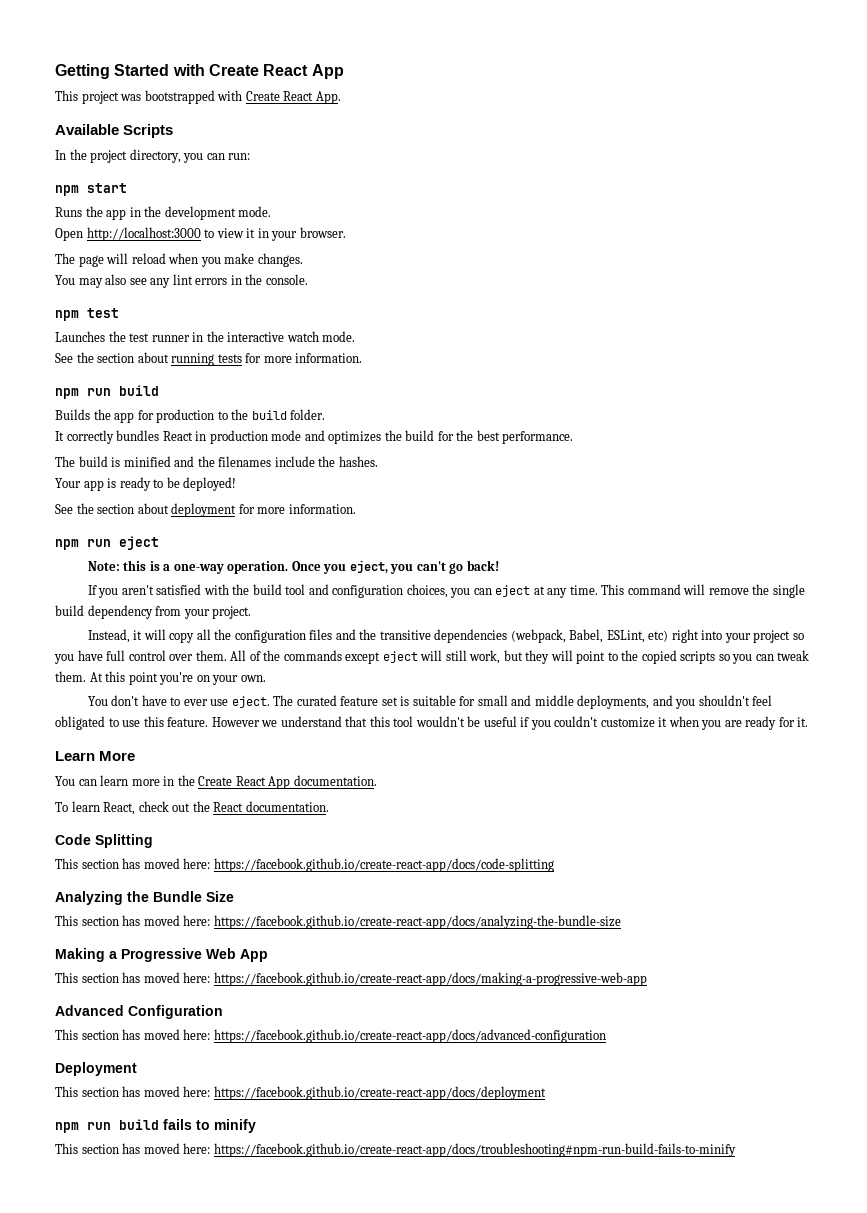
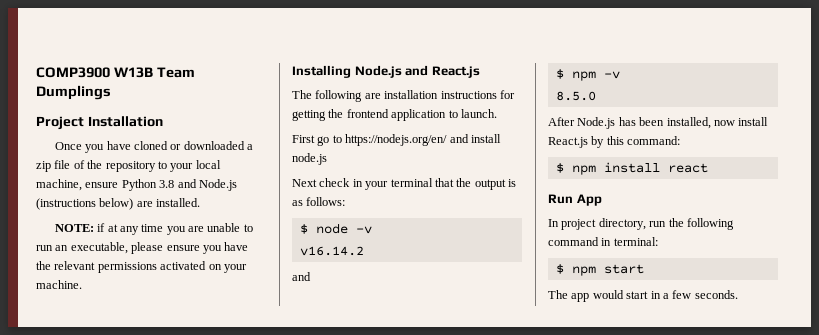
- Getting Started with Create React App
- This project was bootstrapped with Create React App.
- Available Scripts
+ COMP3900 W13B Team Dumplings
+ Project Installation
+ Once you have cloned or downloaded a zip file of the repository to your local machine, ensure Python 3.8 and Node.js (instructions below) are installed.
+ NOTE: if at any time you are unable to run an executable, please ensure you have the relevant permissions activated on your machine.
+ Installing Node.js and React.js
+ The following are installation instructions for getting the frontend application to launch.
+ First go to https://nodejs.org/en/ and install node.js
+ Next check in your terminal that the output is as follows:
+ $ node -v
+ v16.14.2
+ and
+ $ npm -v
+ 8.5.0
+ After Node.js has been installed, now install React.js by this command:
+ $ npm install react
+ Run App
- In the project directory, you can run:
- npm start
- Runs the app in the development mode.
- Open http://localhost:3000 to view it in your browser.
- The page will reload when you make changes.
- You may also see any lint errors in the console.
- npm test
- Launches the test runner in the interactive watch mode.
- See the section about running tests for more information.
- npm run build
- Builds the app for production to the build folder.
- It correctly bundles React in production mode and optimizes the build for the best performance.
- The build is minified and the filenames include the hashes.
- Your app is ready to be deployed!
- See the section about deployment for more information.
- npm run eject
- Note: this is a one-way operation. Once you eject, you can't go back!
- If you aren't satisfied with the build tool and configuration choices, you can eject at any time. This command will remove the single build dependency from your project.
- Instead, it will copy all the configuration files and the transitive dependencies (webpack, Babel, ESLint, etc) right into your project so you have full control over them. All of the commands except eject will still work, but they will point to the copied scripts so you can tweak them. At this point you're on your own.
- You don't have to ever use eject. The curated feature set is suitable for small and middle deployments, and you shouldn't feel obligated to use this feature. However we understand that this tool wouldn't be useful if you couldn't customize it when you are ready for it.
- Learn More
- You can learn more in the Create React App documentation.
- To learn React, check out the React documentation.
- Code Splitting
- This section has moved here: https://facebook.github.io/create-react-app/docs/code-splitting
- Analyzing the Bundle Size
- This section has moved here: https://facebook.github.io/create-react-app/docs/analyzing-the-bundle-size
- Making a Progressive Web App
- This section has moved here: https://facebook.github.io/create-react-app/docs/making-a-progressive-web-app
- Advanced Configuration
- This section has moved here: https://facebook.github.io/create-react-app/docs/advanced-configuration
- Deployment
- This section has moved here: https://facebook.github.io/create-react-app/docs/deployment
- npm run build fails to minify
- This section has moved here: https://facebook.github.io/create-react-app/docs/troubleshooting#npm-run-build-fails-to-minify
+ In project directory, run the following command in terminal:
+ $ npm start
+ The app would start in a few seconds.

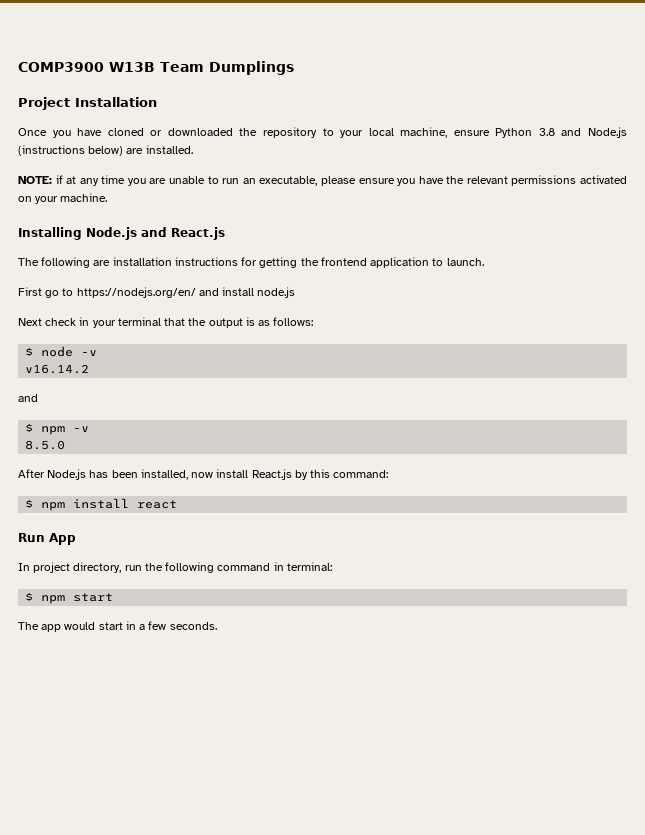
- Once you have cloned or downloaded a zip file of the repository to your local machine, ensure Python 3.8 and Node.js (instructions below) are installed.
+ Once you have cloned or downloaded the repository to your local machine, ensure Python 3.8 and Node.js (instructions below) are installed.

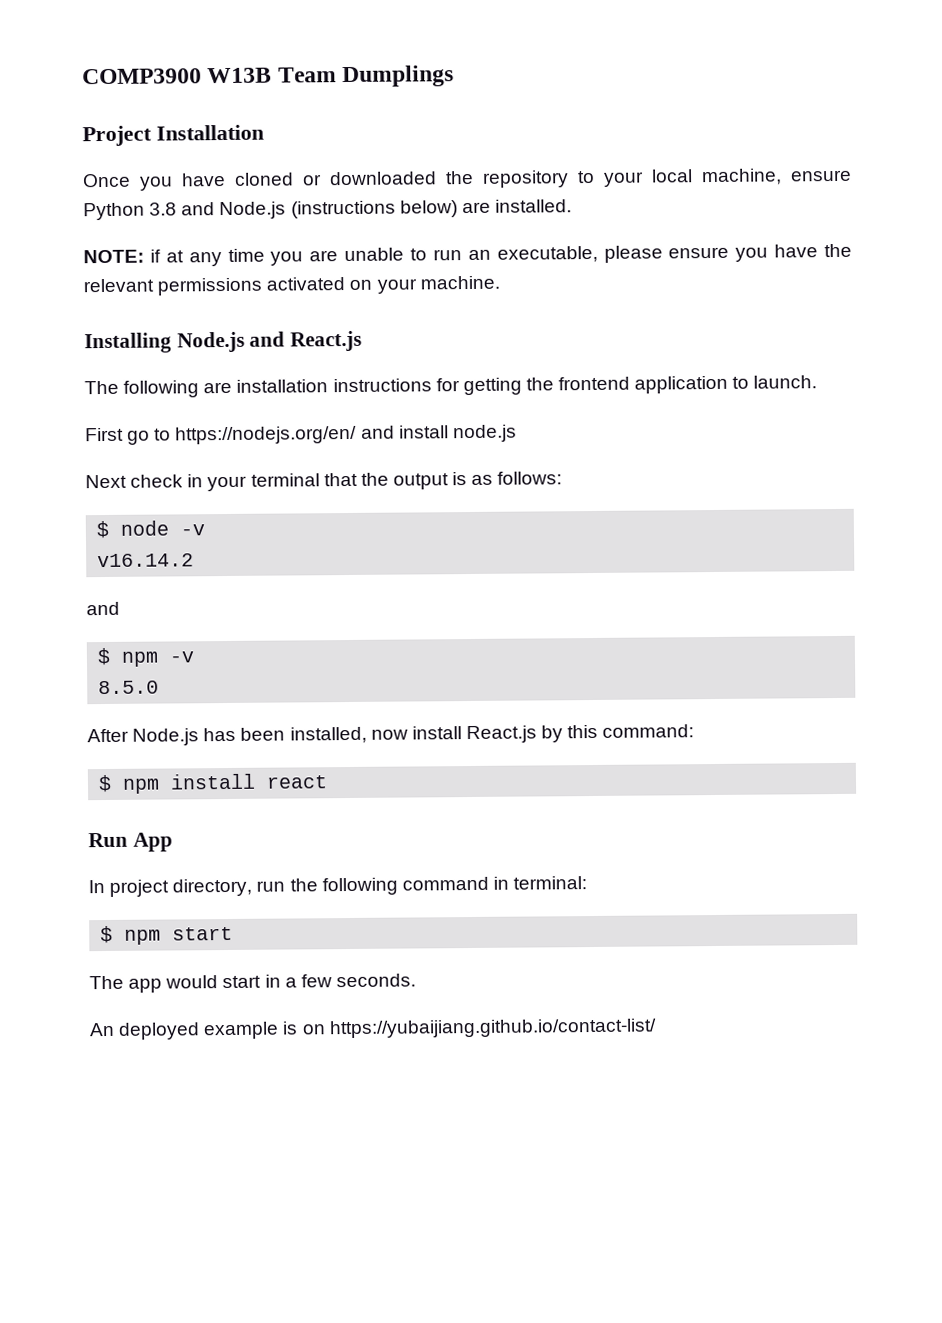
+ An deployed example is on https://yubaijiang.github.io/contact-list/

